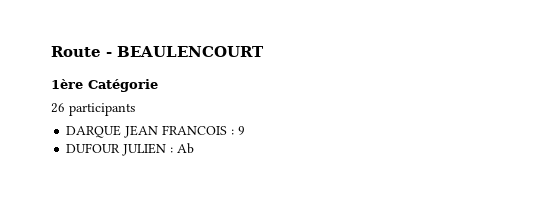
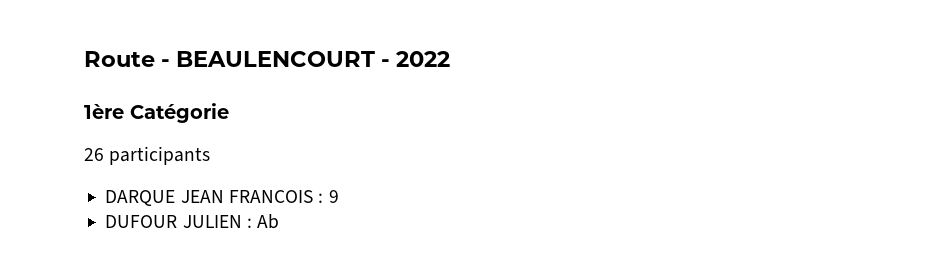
- Route - BEAULENCOURT
+ Route - BEAULENCOURT - 2022

